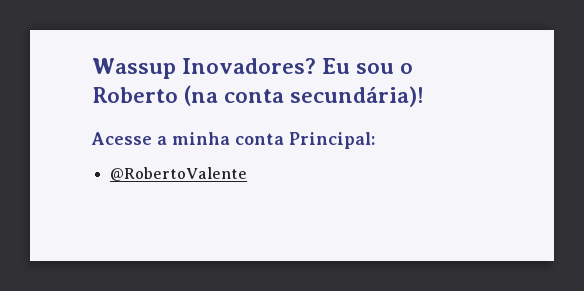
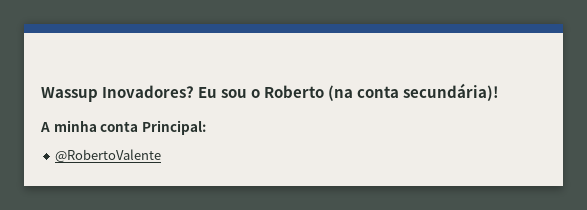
- Acesse a minha conta Principal:
+ A minha conta Principal:

